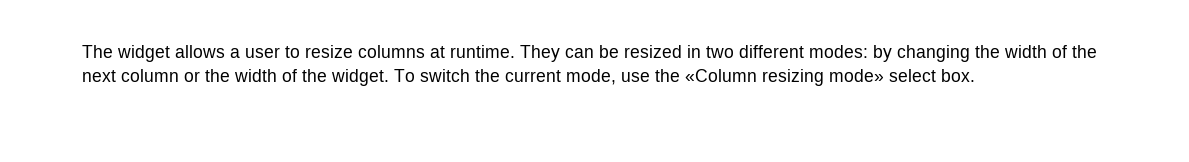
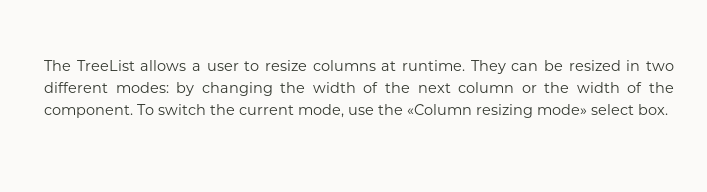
- The widget allows a user to resize columns at runtime.
+ The TreeList allows a user to resize columns at runtime.
- They can be resized in two different modes: by changing the width of the next column or the width of the widget.
+ They can be resized in two different modes: by changing the width of the next column or the width of the component.

